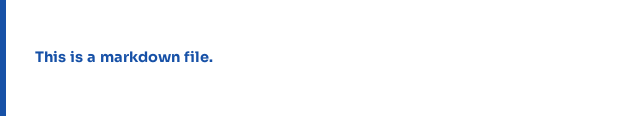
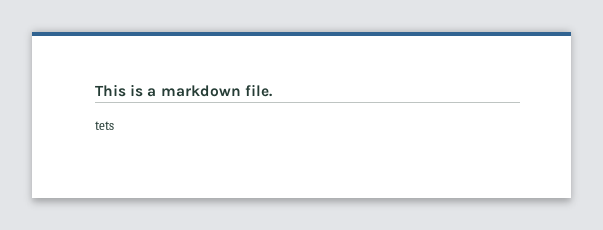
+ tets

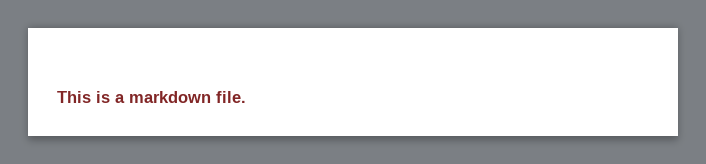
- tets

